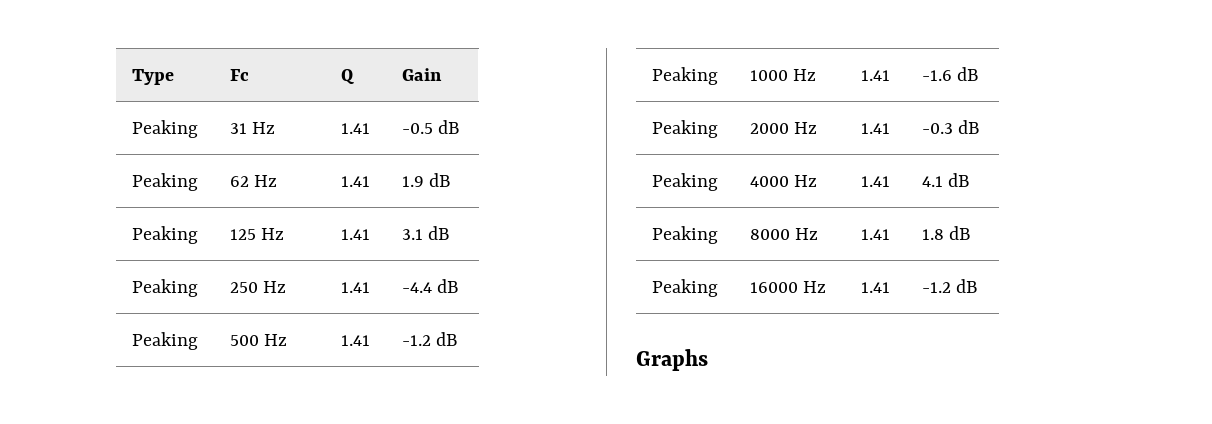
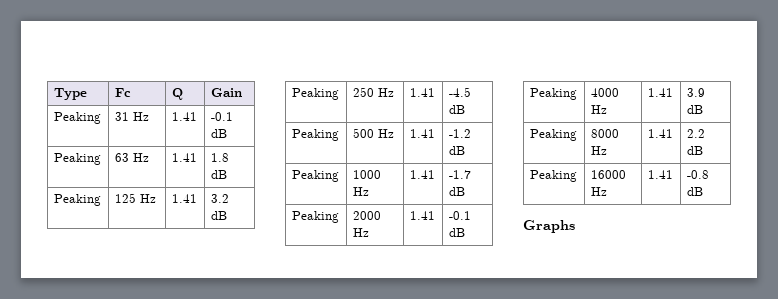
- Peaking | 31 Hz | 1.41 | -0.5 dB
- Peaking | 62 Hz | 1.41 | 1.9 dB
+ Peaking | 31 Hz | 1.41 | -0.1 dB
+ Peaking | 63 Hz | 1.41 | 1.8 dB
- Peaking | 125 Hz | 1.41 | 3.1 dB
+ Peaking | 125 Hz | 1.41 | 3.2 dB
- Peaking | 250 Hz | 1.41 | -4.4 dB
+ Peaking | 250 Hz | 1.41 | -4.5 dB
- Peaking | 1000 Hz | 1.41 | -1.6 dB
+ Peaking | 1000 Hz | 1.41 | -1.7 dB
- Peaking | 2000 Hz | 1.41 | -0.3 dB
+ Peaking | 2000 Hz | 1.41 | -0.1 dB
- Peaking | 4000 Hz | 1.41 | 4.1 dB
+ Peaking | 4000 Hz | 1.41 | 3.9 dB
- Peaking | 8000 Hz | 1.41 | 1.8 dB
+ Peaking | 8000 Hz | 1.41 | 2.2 dB
- Peaking | 16000 Hz | 1.41 | -1.2 dB
+ Peaking | 16000 Hz | 1.41 | -0.8 dB

